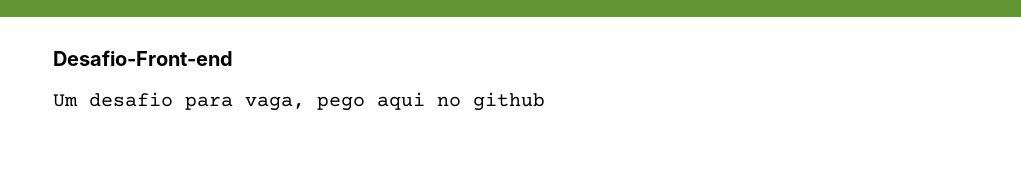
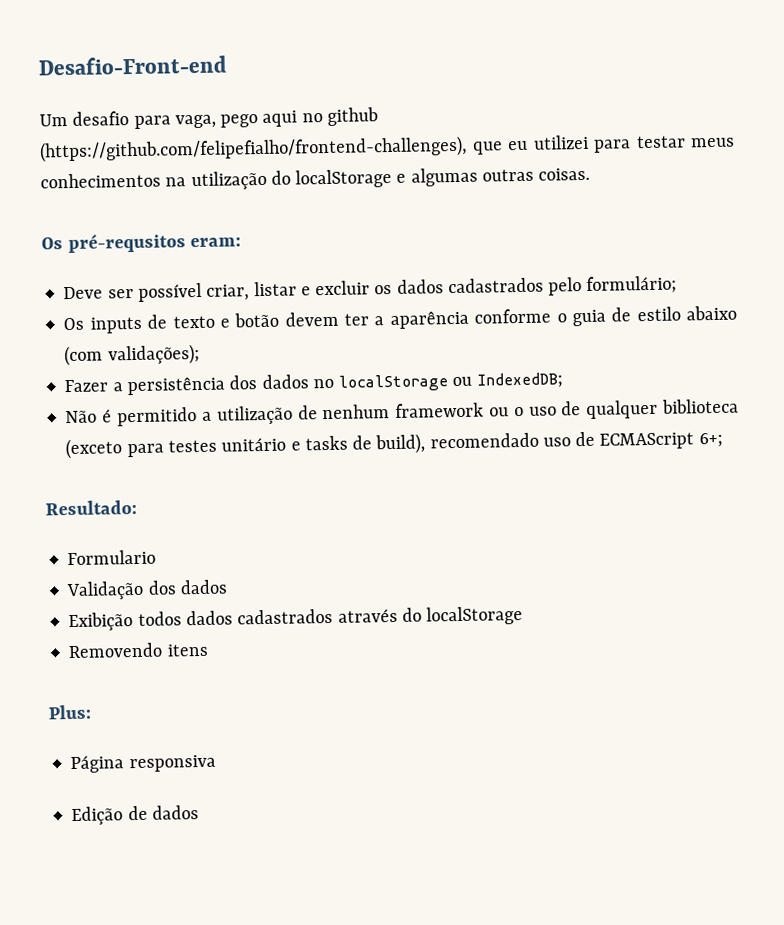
- Um desafio para vaga, pego aqui no github
+ Um desafio para vaga, pego aqui no github (https://github.com/felipefialho/frontend-challenges), que eu utilizei para testar meus conhecimentos na utilização do localStorage e algumas outras coisas.
+ Os pré-requsitos eram:
+ Deve ser possível criar, listar e excluir os dados cadastrados pelo formulário;
+ Os inputs de texto e botão devem ter a aparência conforme o guia de estilo abaixo (com validações);
+ Fazer a persistência dos dados no localStorage ou IndexedDB;
+ Não é permitido a utilização de nenhum framework ou o uso de qualquer biblioteca (exceto para testes unitário e tasks de build), recomendado uso de ECMAScript 6+;
+ Resultado:
+ Formulario
+ Validação dos dados
+ Exibição todos dados cadastrados através do localStorage
+ Removendo itens
+ Plus:
+ Página responsiva
+ Edição de dados

